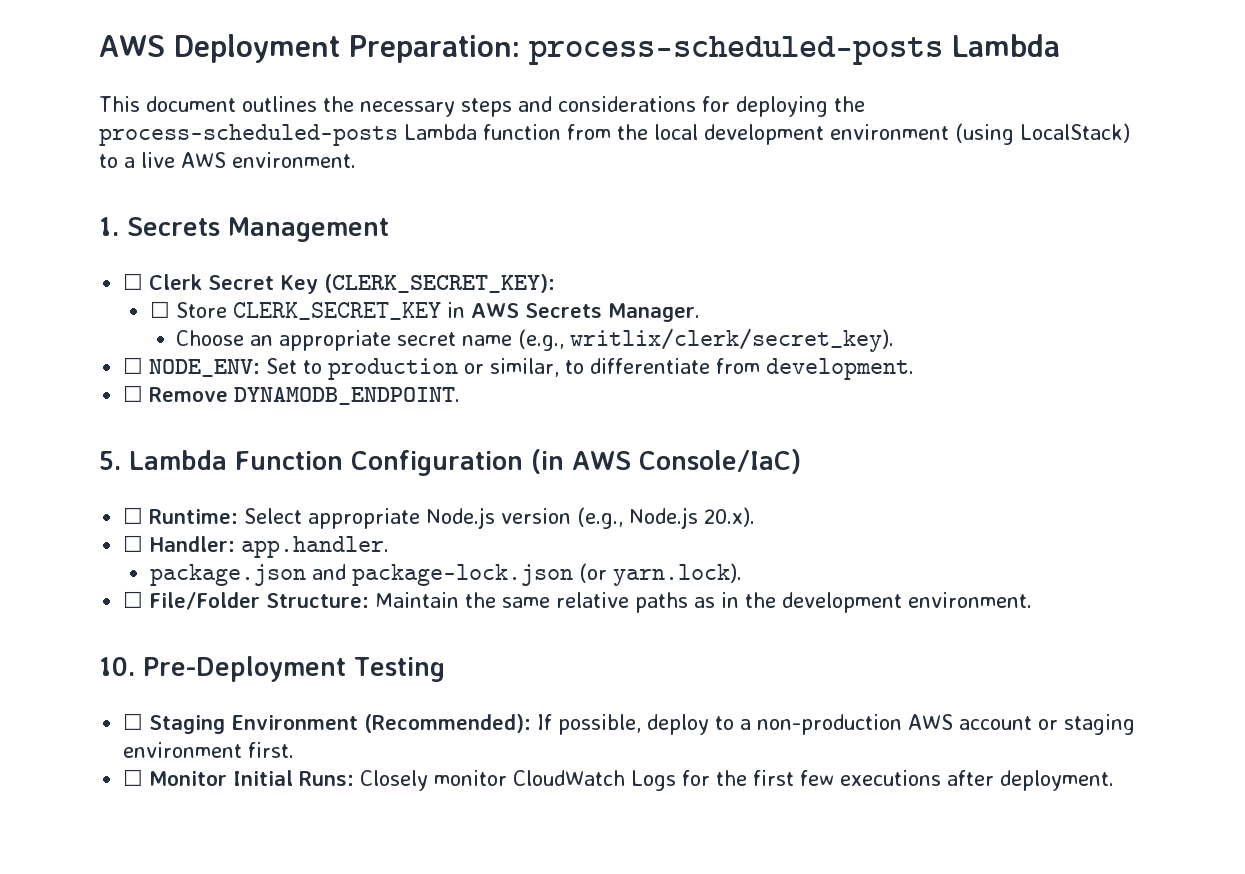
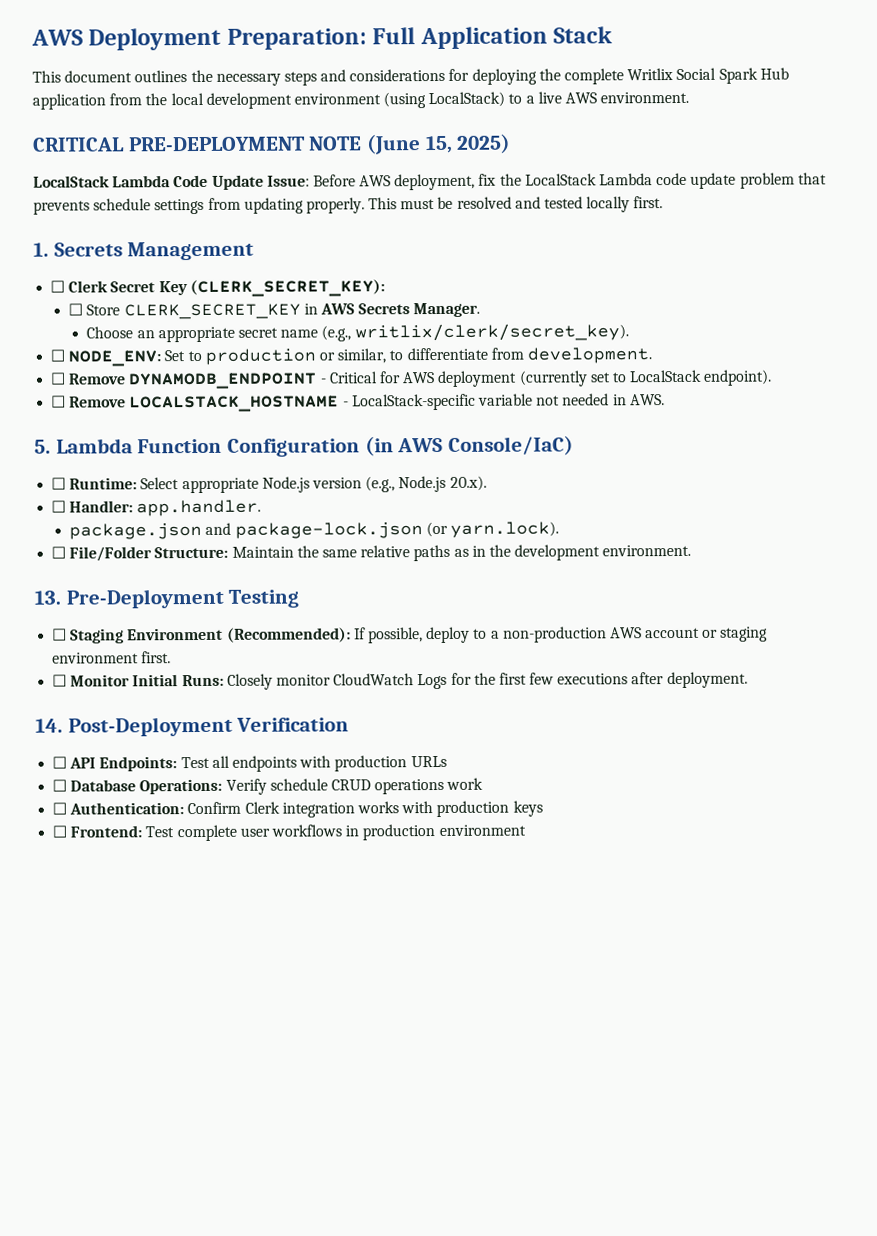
- AWS Deployment Preparation: process-scheduled-posts Lambda
+ AWS Deployment Preparation: Full Application Stack
- This document outlines the necessary steps and considerations for deploying the process-scheduled-posts Lambda function from the local development environment (using LocalStack) to a live AWS environment.
+ This document outlines the necessary steps and considerations for deploying the complete Writlix Social Spark Hub application from the local development environment (using LocalStack) to a live AWS environment.
+ CRITICAL PRE-DEPLOYMENT NOTE (June 15, 2025)
+ LocalStack Lambda Code Update Issue: Before AWS deployment, fix the LocalStack Lambda code update problem that prevents schedule settings from updating properly. This must be resolved and tested locally first.
- ☐ Remove DYNAMODB_ENDPOINT.
+ ☐ Remove DYNAMODB_ENDPOINT - Critical for AWS deployment (currently set to LocalStack endpoint).
+ ☐ Remove LOCALSTACK_HOSTNAME - LocalStack-specific variable not needed in AWS.
- 10. Pre-Deployment Testing
+ 13. Pre-Deployment Testing
+ 14. Post-Deployment Verification
+ ☐ API Endpoints: Test all endpoints with production URLs
+ ☐ Database Operations: Verify schedule CRUD operations work
+ ☐ Authentication: Confirm Clerk integration works with production keys
+ ☐ Frontend: Test complete user workflows in production environment

